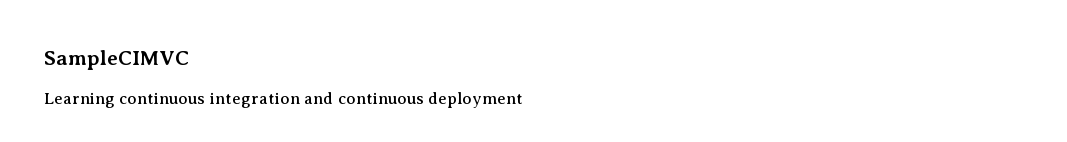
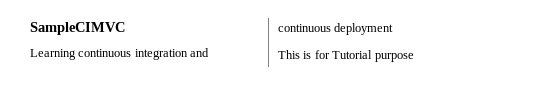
+ This is for Tutorial purpose

